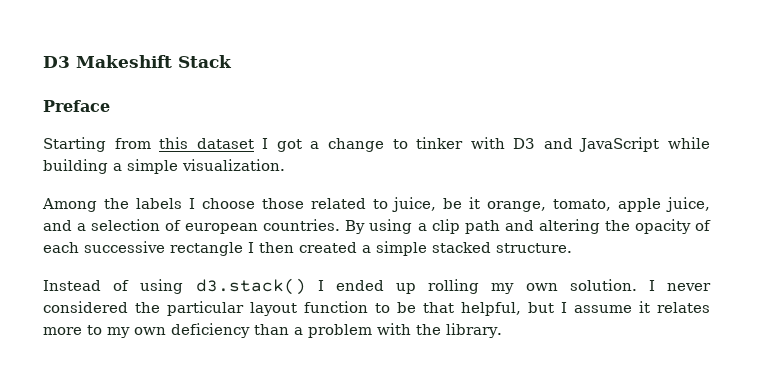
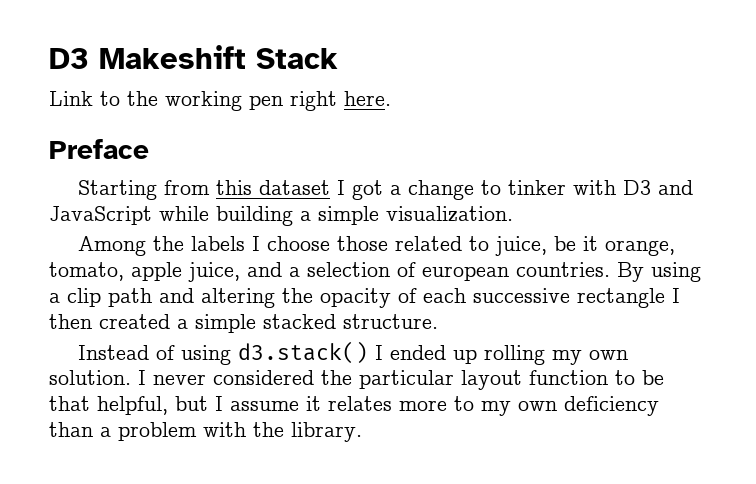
+ Link to the working pen right here.

